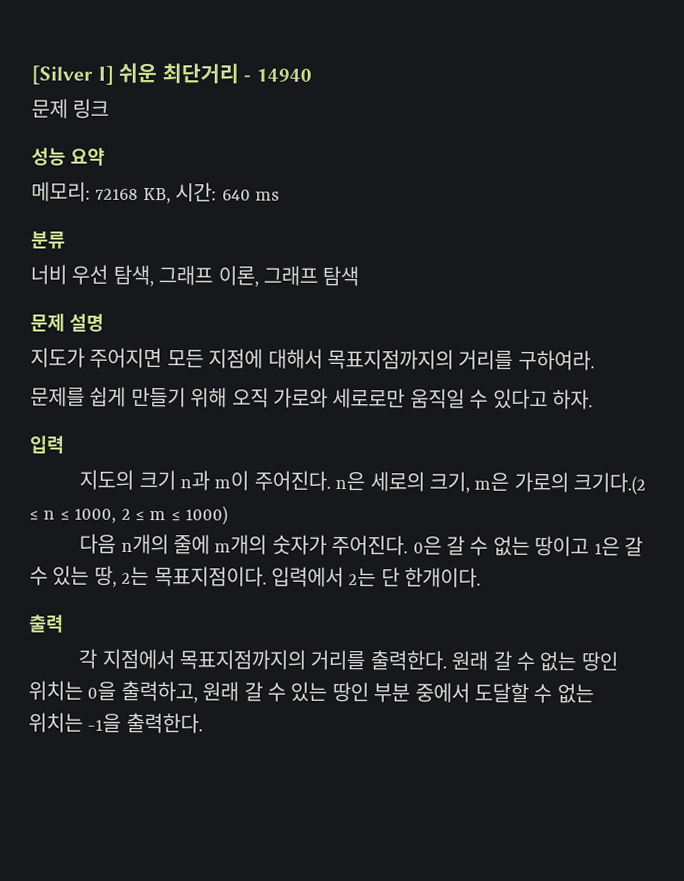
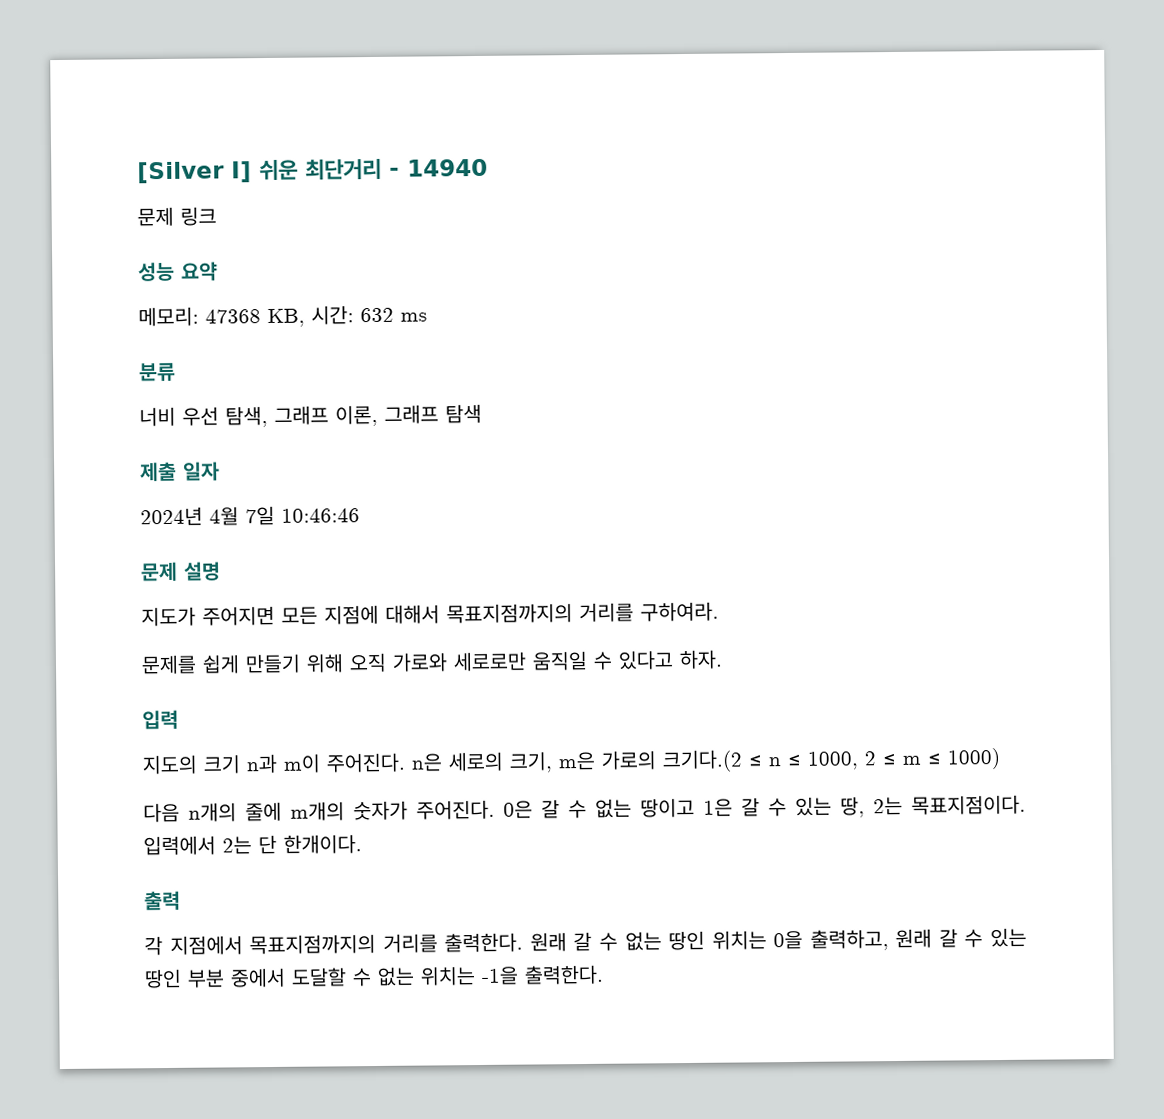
- 메모리: 72168 KB, 시간: 640 ms
+ 메모리: 47368 KB, 시간: 632 ms
+ 제출 일자
+ 2024년 4월 7일 10:46:46

